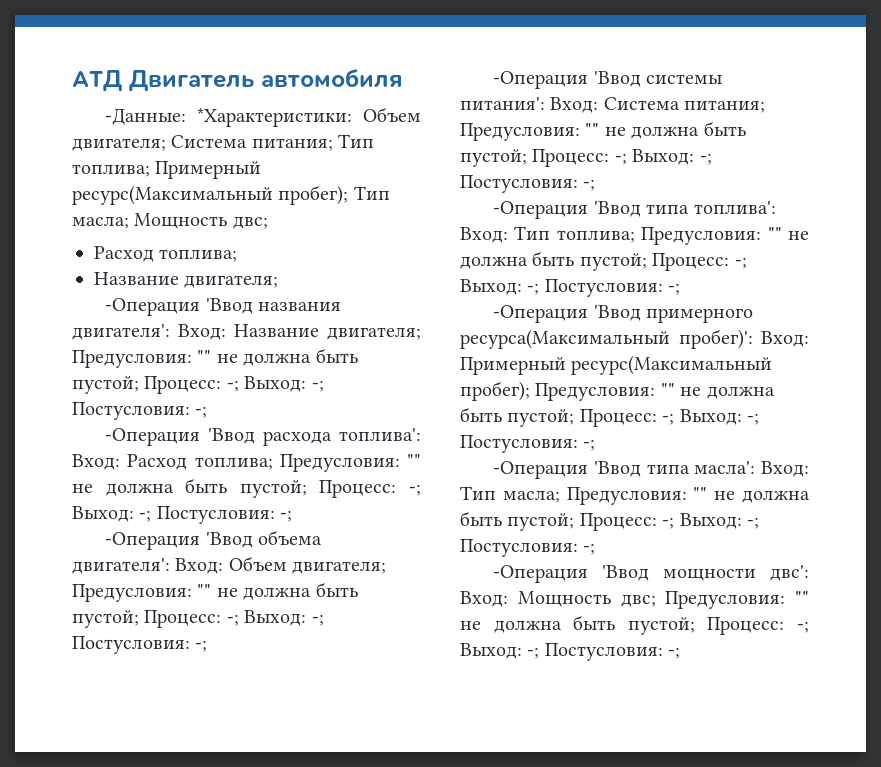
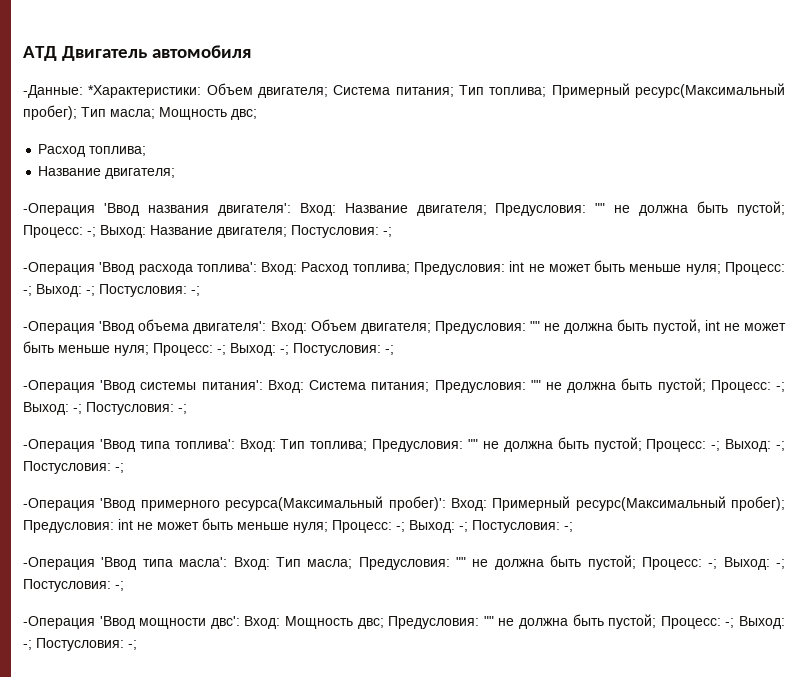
- -Операция 'Ввод названия двигателя': Вход: Название двигателя; Предусловия: "" не должна быть пустой; Процесс: -; Выход: -; Постусловия: -;
+ -Операция 'Ввод названия двигателя': Вход: Название двигателя; Предусловия: "" не должна быть пустой; Процесс: -; Выход: Название двигателя; Постусловия: -;
- -Операция 'Ввод расхода топлива': Вход: Расход топлива; Предусловия: "" не должна быть пустой; Процесс: -; Выход: -; Постусловия: -;
+ -Операция 'Ввод расхода топлива': Вход: Расход топлива; Предусловия: int не может быть меньше нуля; Процесс: -; Выход: -; Постусловия: -;
- -Операция 'Ввод объема двигателя': Вход: Объем двигателя; Предусловия: "" не должна быть пустой; Процесс: -; Выход: -; Постусловия: -;
+ -Операция 'Ввод объема двигателя': Вход: Объем двигателя; Предусловия: "" не должна быть пустой, int не может быть меньше нуля; Процесс: -; Выход: -; Постусловия: -;
- -Операция 'Ввод примерного ресурса(Максимальный пробег)': Вход: Примерный ресурс(Максимальный пробег); Предусловия: "" не должна быть пустой; Процесс: -; Выход: -; Постусловия: -;
+ -Операция 'Ввод примерного ресурса(Максимальный пробег)': Вход: Примерный ресурс(Максимальный пробег); Предусловия: int не может быть меньше нуля; Процесс: -; Выход: -; Постусловия: -;

